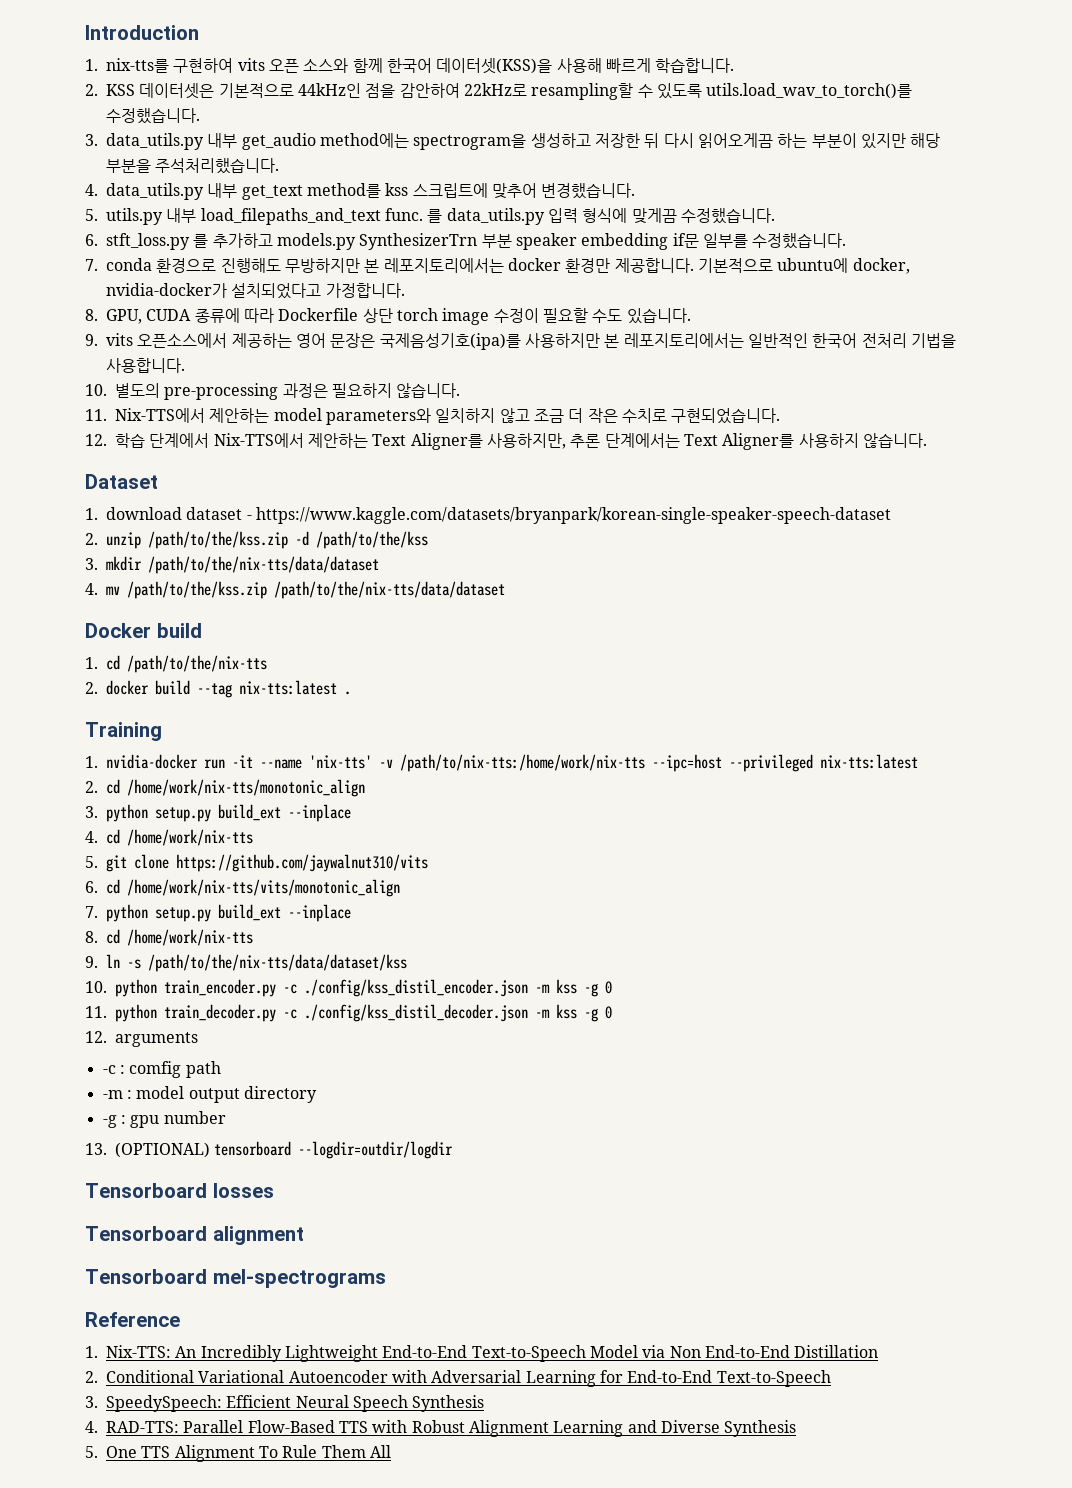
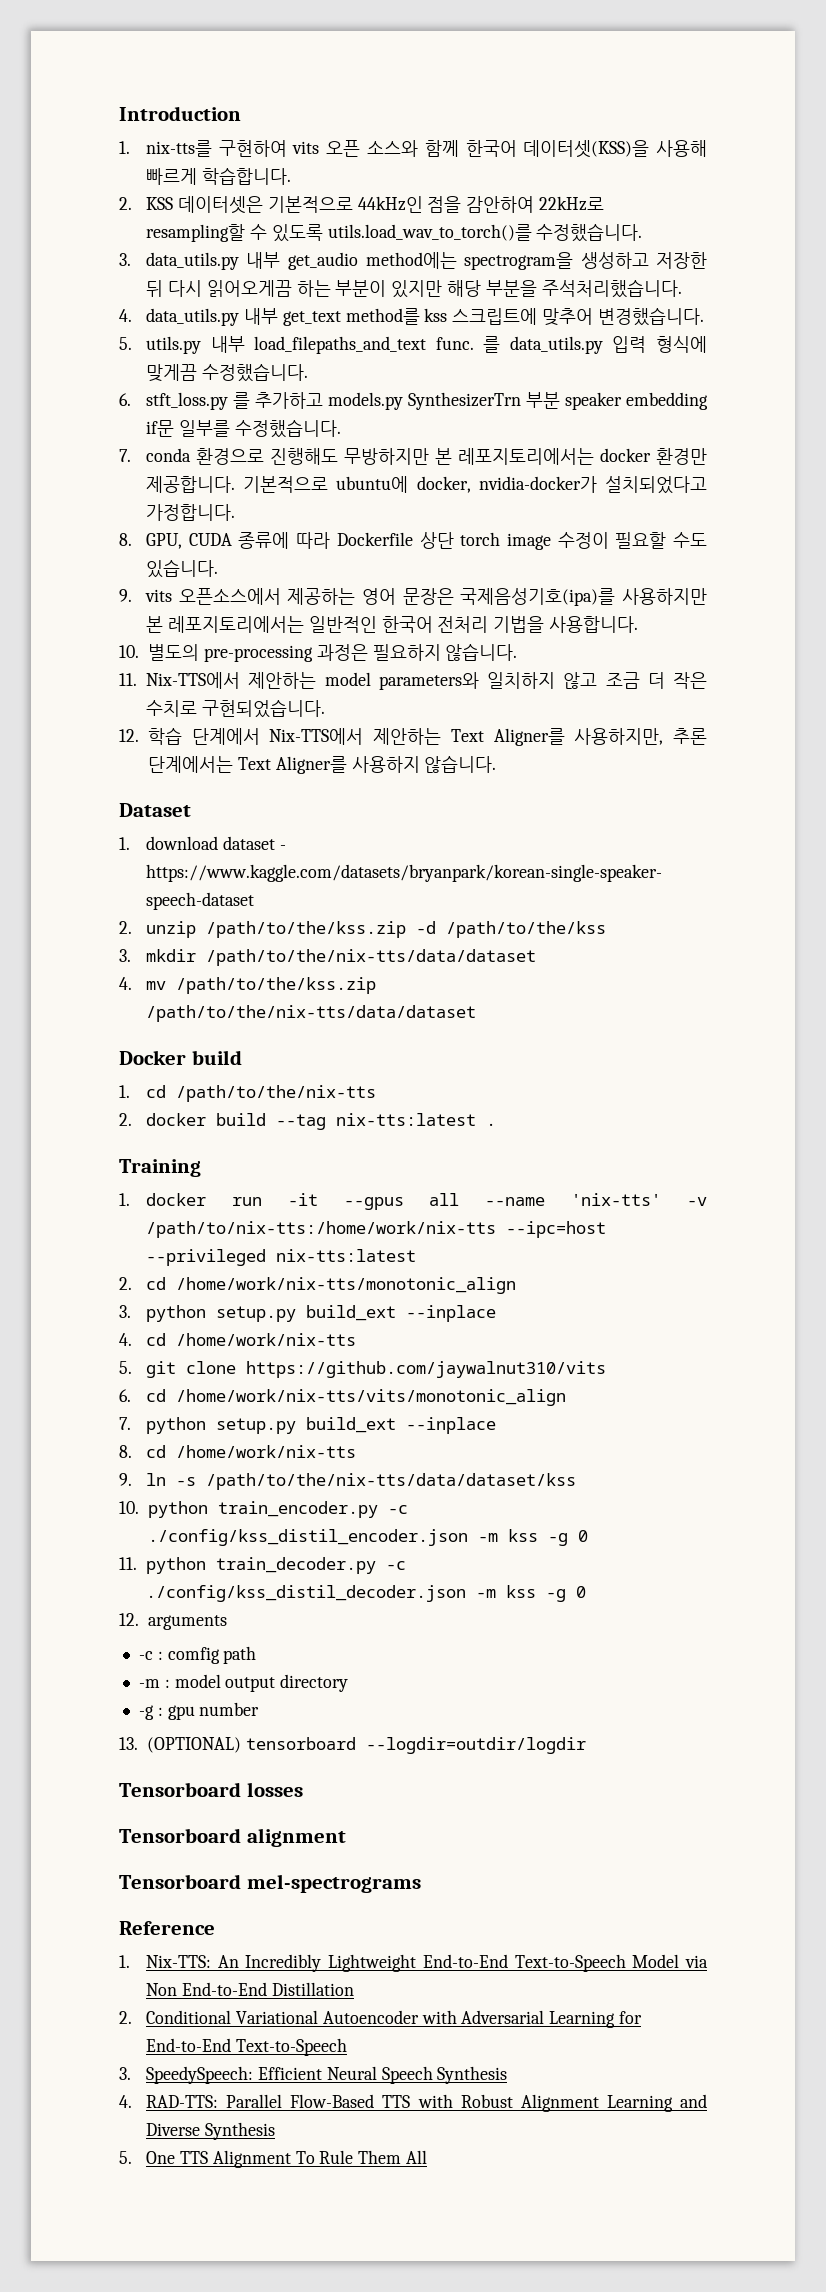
- 1. nvidia-docker run -it --name 'nix-tts' -v /path/to/nix-tts:/home/work/nix-tts --ipc=host --privileged nix-tts:latest
+ 1. docker run -it --gpus all --name 'nix-tts' -v /path/to/nix-tts:/home/work/nix-tts --ipc=host --privileged nix-tts:latest

